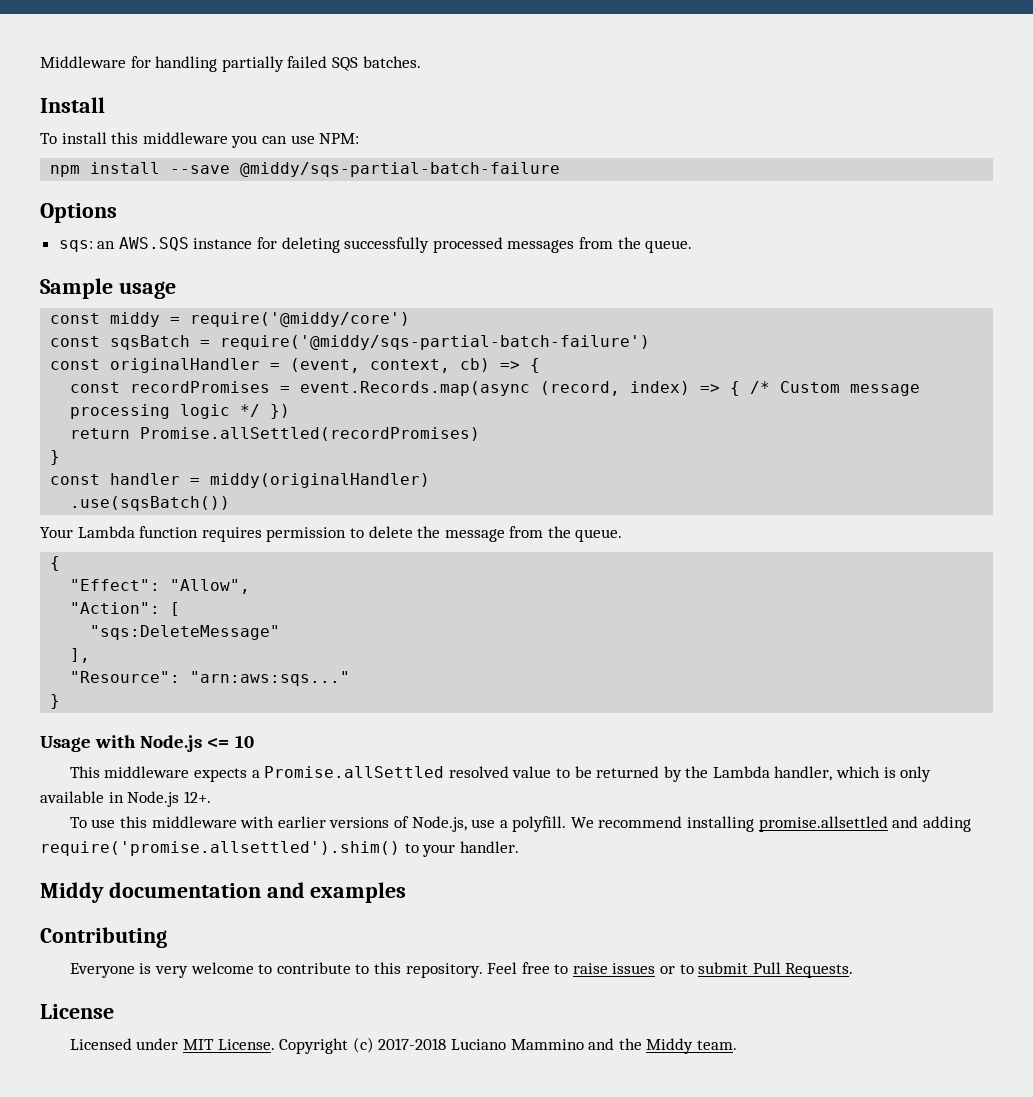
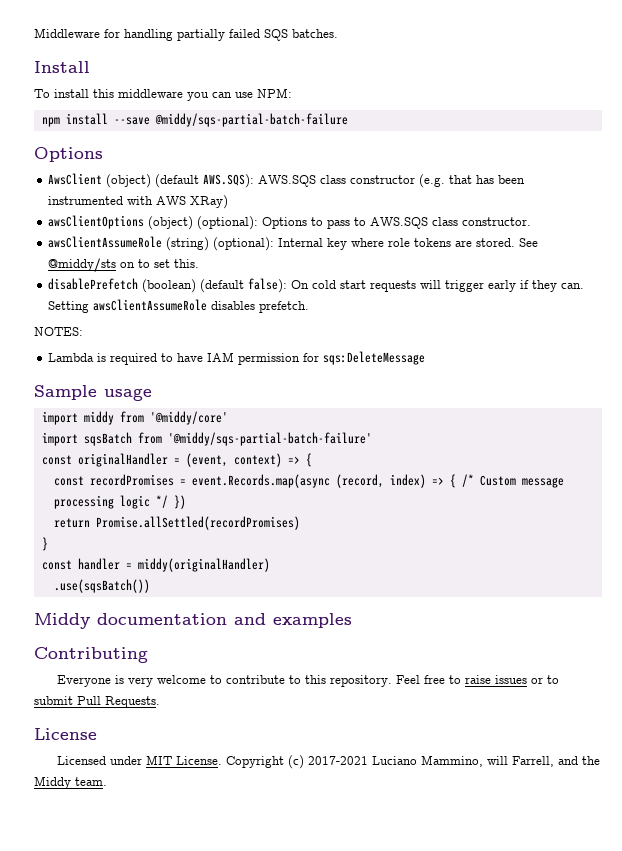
- sqs: an AWS.SQS instance for deleting successfully processed messages from the queue.
+ AwsClient (object) (default AWS.SQS): AWS.SQS class constructor (e.g. that has been instrumented with AWS XRay)
+ awsClientOptions (object) (optional): Options to pass to AWS.SQS class constructor.
+ awsClientAssumeRole (string) (optional): Internal key where role tokens are stored. See @middy/sts on to set this.
+ disablePrefetch (boolean) (default false): On cold start requests will trigger early if they can. Setting awsClientAssumeRole disables prefetch.
+ NOTES:
+ Lambda is required to have IAM permission for sqs:DeleteMessage
  Sample usage
- const middy = require('@middy/core')
- const sqsBatch = require('@middy/sqs-partial-batch-failure')
+ import middy from '@middy/core'
+ import sqsBatch from '@middy/sqs-partial-batch-failure'
- const originalHandler = (event, context, cb) => {
+ const originalHandler = (event, context) => {
- Your Lambda function requires permission to delete the message from the queue.
- {
- "Effect": "Allow",
- "Action": [
- "sqs:DeleteMessage"
- ],
- "Resource": "arn:aws:sqs..."
- }
- Usage with Node.js <= 10
- This middleware expects a Promise.allSettled resolved value to be returned by the Lambda handler, which is only available in Node.js 12+.
- To use this middleware with earlier versions of Node.js, use a polyfill. We recommend installing promise.allsettled and adding require('promise.allsettled').shim() to your handler.
- Copyright (c) 2017-2018 Luciano Mammino and the Middy team.
+ Copyright (c) 2017-2021 Luciano Mammino, will Farrell, and the Middy team.

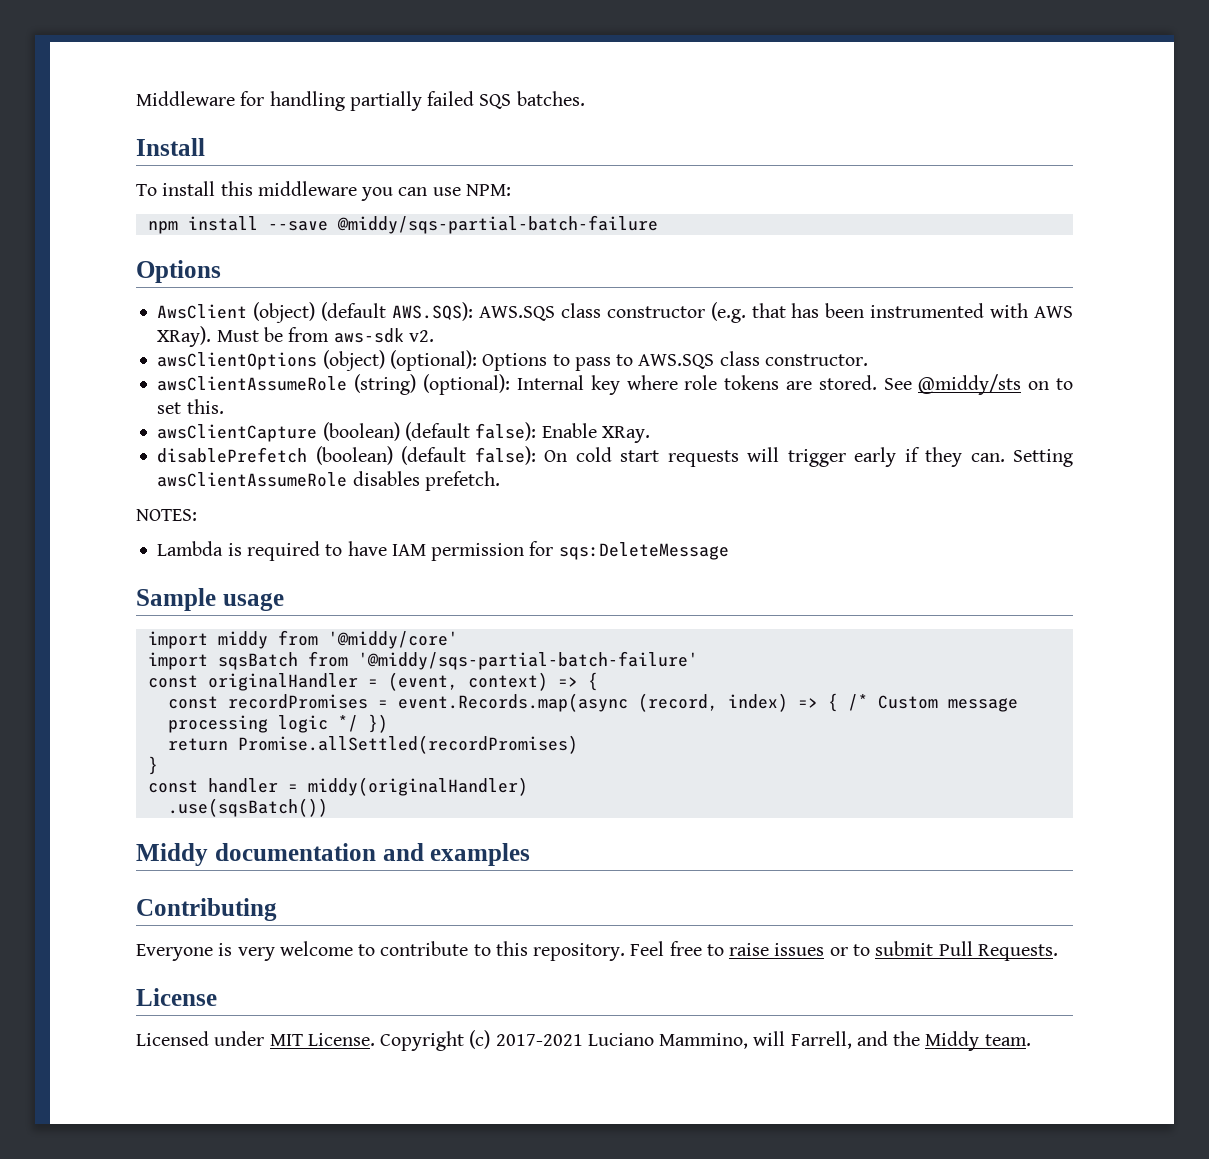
- AwsClient (object) (default AWS.SQS): AWS.SQS class constructor (e.g. that has been instrumented with AWS XRay)
+ AwsClient (object) (default AWS.SQS): AWS.SQS class constructor (e.g. that has been instrumented with AWS XRay). Must be from aws-sdk v2.
+ awsClientCapture (boolean) (default false): Enable XRay.

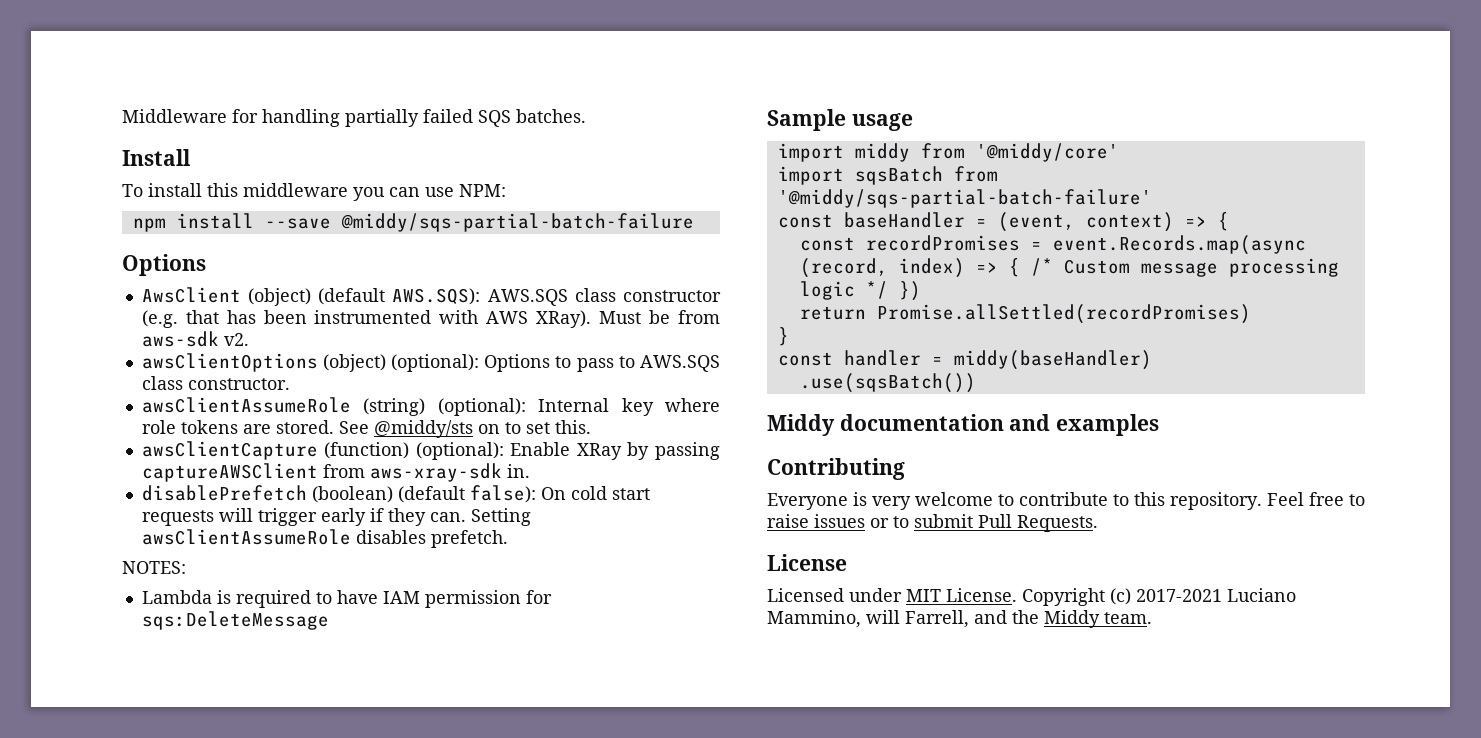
- awsClientCapture (boolean) (default false): Enable XRay.
+ awsClientCapture (function) (optional): Enable XRay by passing captureAWSClient from aws-xray-sdk in.
- const originalHandler = (event, context) => {
+ const baseHandler = (event, context) => {
- const handler = middy(originalHandler)
+ const handler = middy(baseHandler)

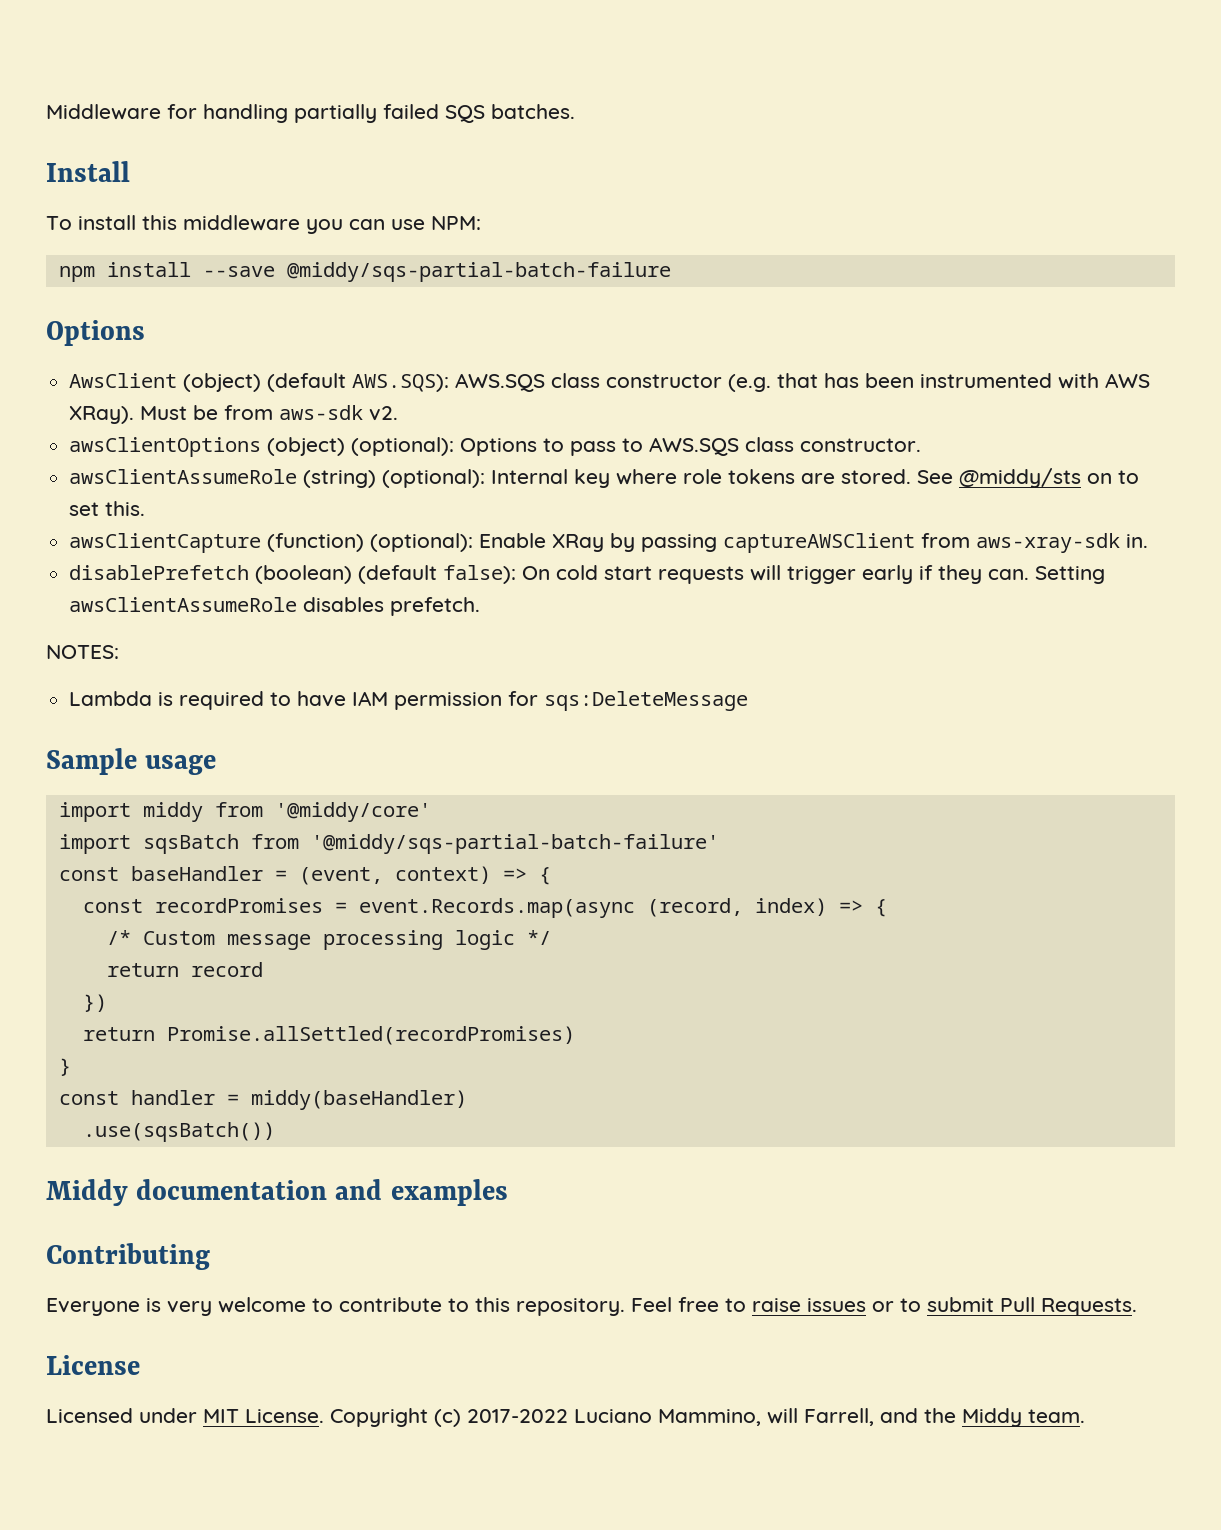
- const recordPromises = event.Records.map(async (record, index) => { /* Custom message processing logic */ })
+ const recordPromises = event.Records.map(async (record, index) => {
+ /* Custom message processing logic */
+ return record
+ })
- Copyright (c) 2017-2021 Luciano Mammino, will Farrell, and the Middy team.
+ Copyright (c) 2017-2022 Luciano Mammino, will Farrell, and the Middy team.

